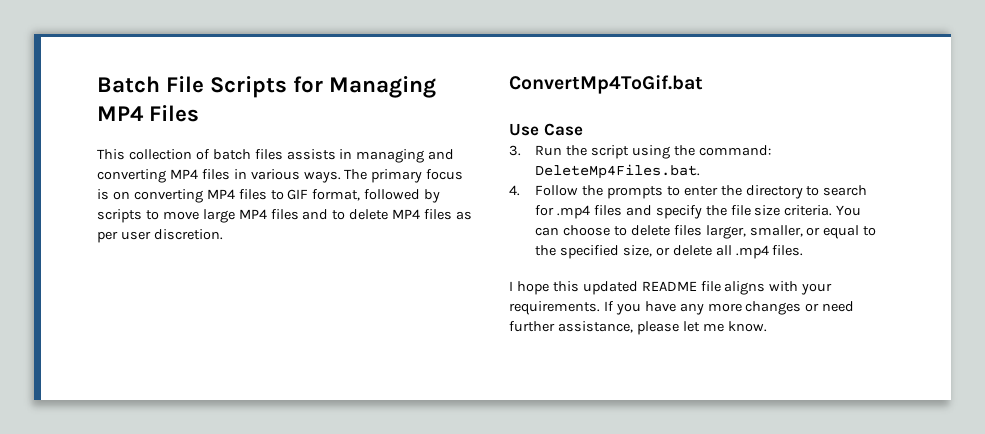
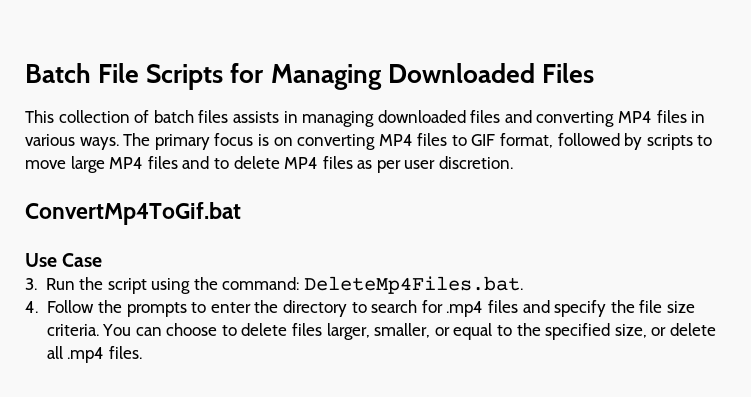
- Batch File Scripts for Managing MP4 Files
+ Batch File Scripts for Managing Downloaded Files
- This collection of batch files assists in managing and converting MP4 files in various ways.
+ This collection of batch files assists in managing downloaded files and converting MP4 files in various ways.
- I hope this updated README file aligns with your requirements. If you have any more changes or need further assistance, please let me know.

